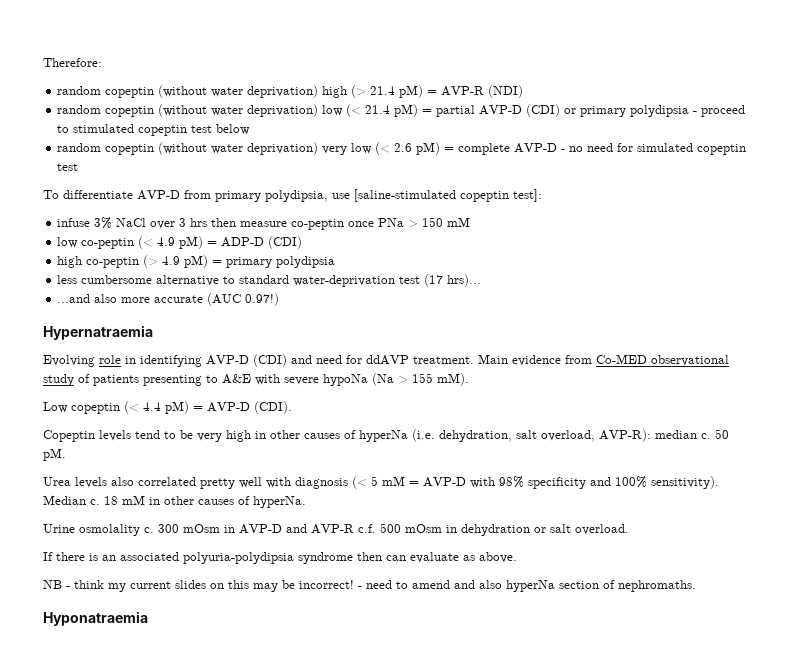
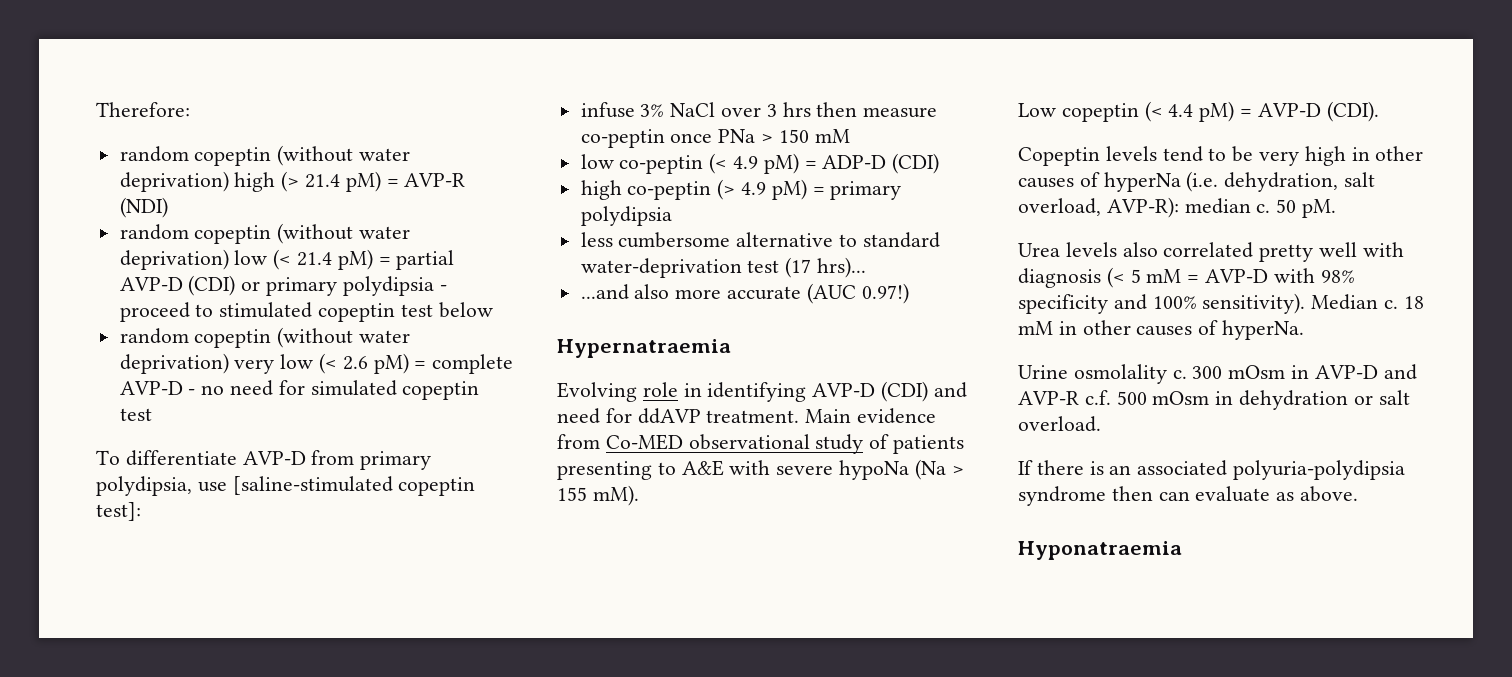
- NB - think my current slides on this may be incorrect! - need to amend and also hyperNa section of nephromaths.

